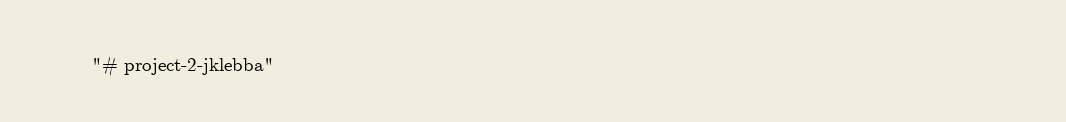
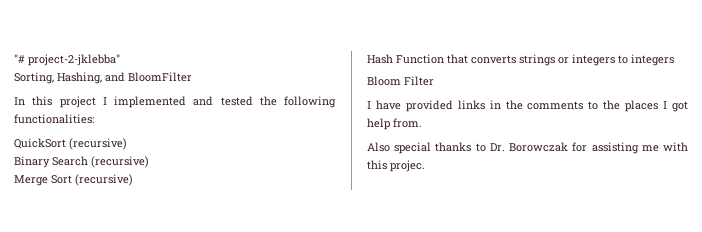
+ Sorting, Hashing, and BloomFilter
+ In this project I implemented and tested the following functionalities:
+ QuickSort (recursive)
+ Binary Search (recursive)
+ Merge Sort (recursive)
+ Hash Function that converts strings or integers to integers
+ Bloom Filter
+ I have provided links in the comments to the places I got help from.
+ Also special thanks to Dr. Borowczak for assisting me with this projec.

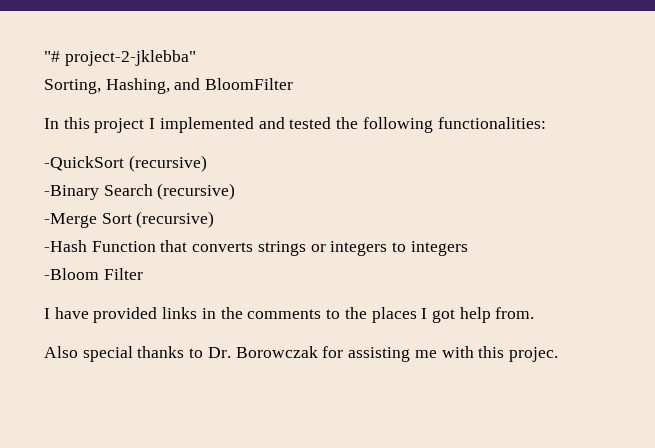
- QuickSort (recursive)
- Binary Search (recursive)
+ -QuickSort (recursive)
+ -Binary Search (recursive)
- Merge Sort (recursive)
+ -Merge Sort (recursive)
- Hash Function that converts strings or integers to integers
+ -Hash Function that converts strings or integers to integers
- Bloom Filter
+ -Bloom Filter

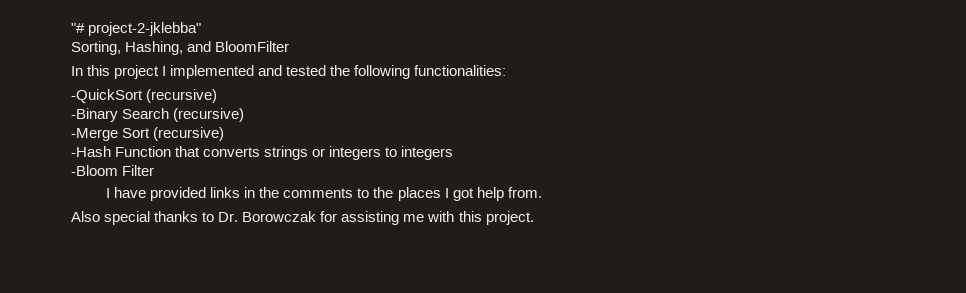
- Also special thanks to Dr. Borowczak for assisting me with this projec.
+ Also special thanks to Dr. Borowczak for assisting me with this project.

